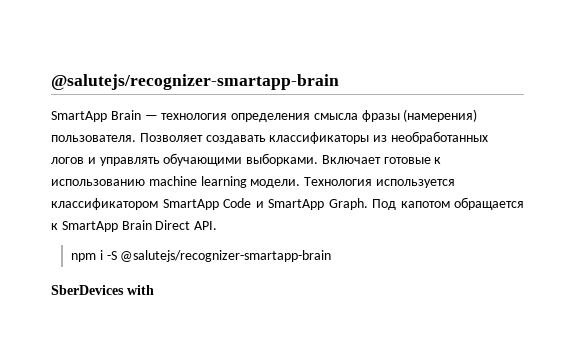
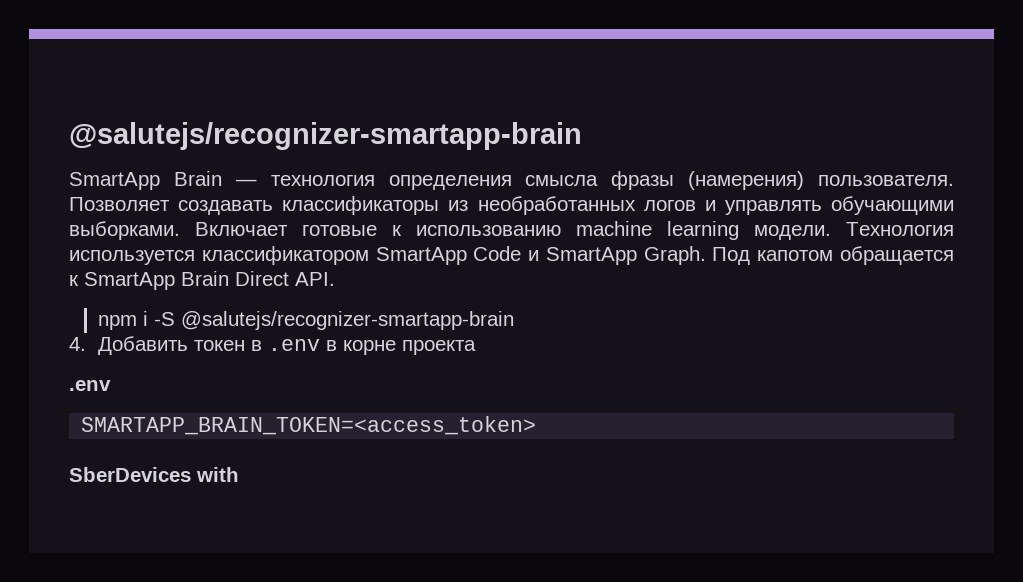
+ 4. Добавить токен в .env в корне проекта
+ .env
+ SMARTAPP_BRAIN_TOKEN=<access_token>

